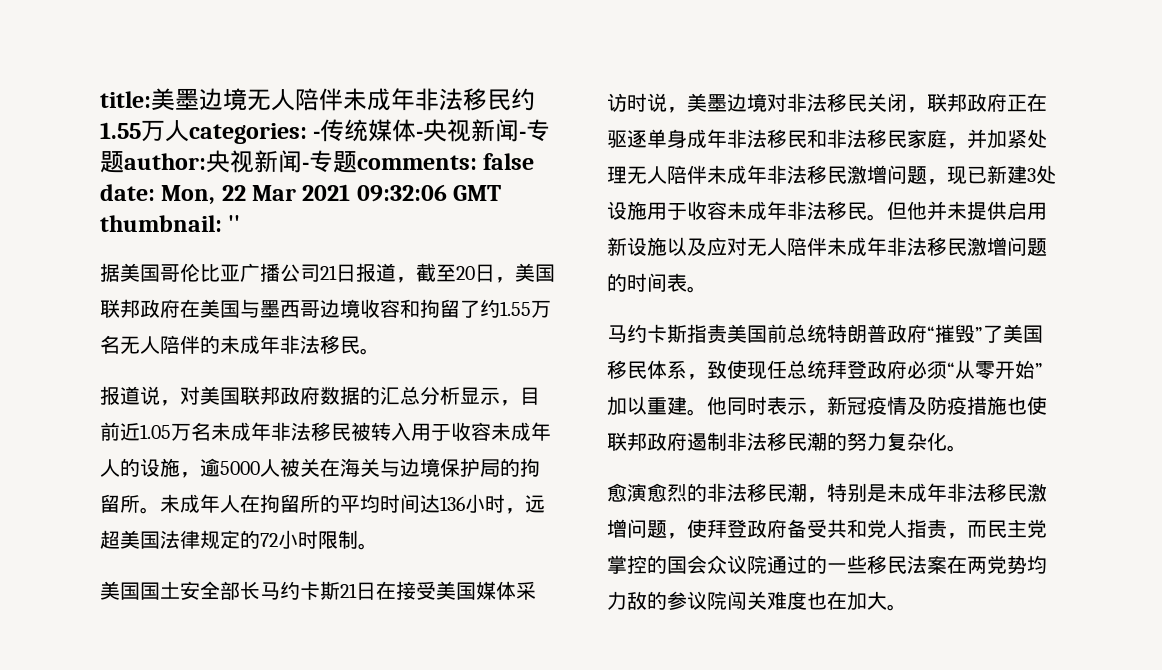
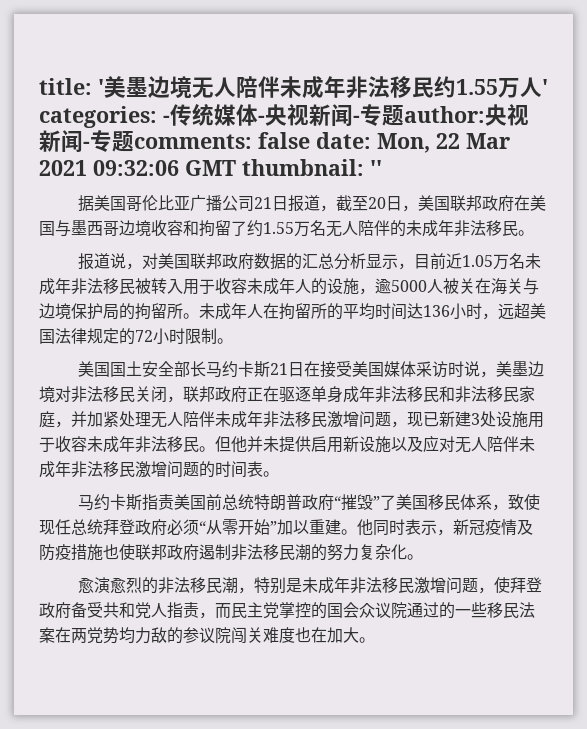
- title:美墨边境无人陪伴未成年非法移民约1.55万人categories: -传统媒体-央视新闻-专题author:央视新闻-专题comments: false date: Mon, 22 Mar 2021 09:32:06 GMT thumbnail: ''
+ title: '美墨边境无人陪伴未成年非法移民约1.55万人' categories: -传统媒体-央视新闻-专题author:央视新闻-专题comments: false date: Mon, 22 Mar 2021 09:32:06 GMT thumbnail: ''

